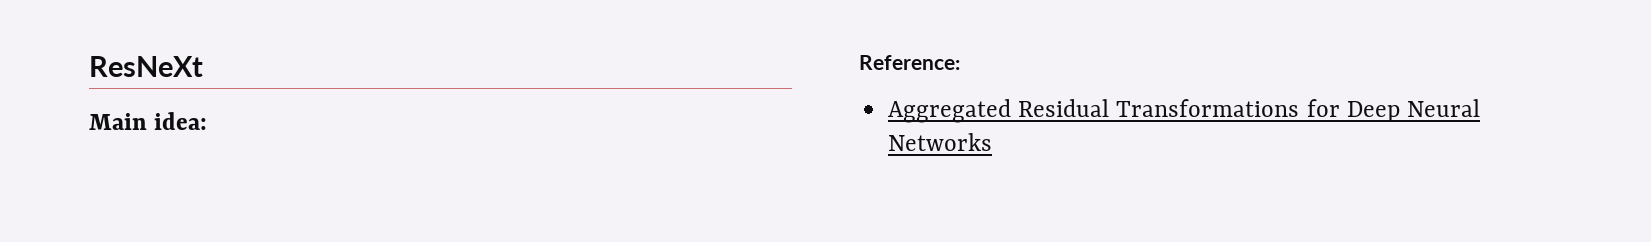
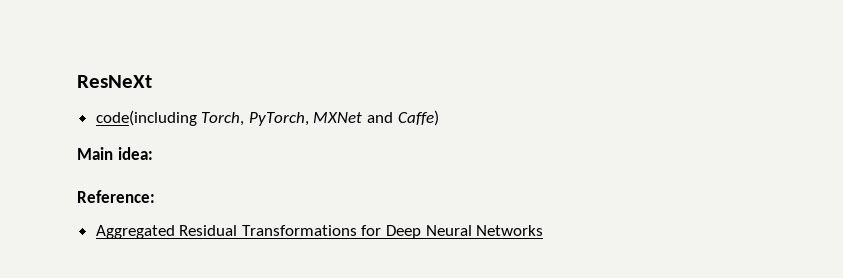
+ code(including Torch, PyTorch, MXNet and Caffe)

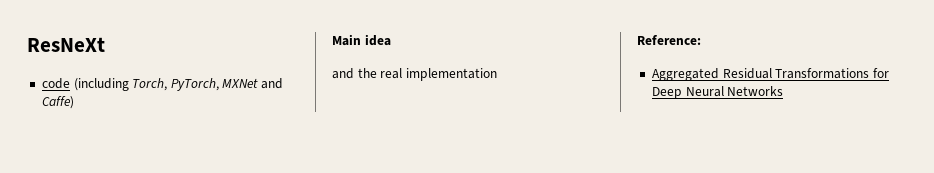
- code(including Torch, PyTorch, MXNet and Caffe)
+ code (including Torch, PyTorch, MXNet and Caffe)
- Main idea:
+ Main idea
+ and the real implementation

